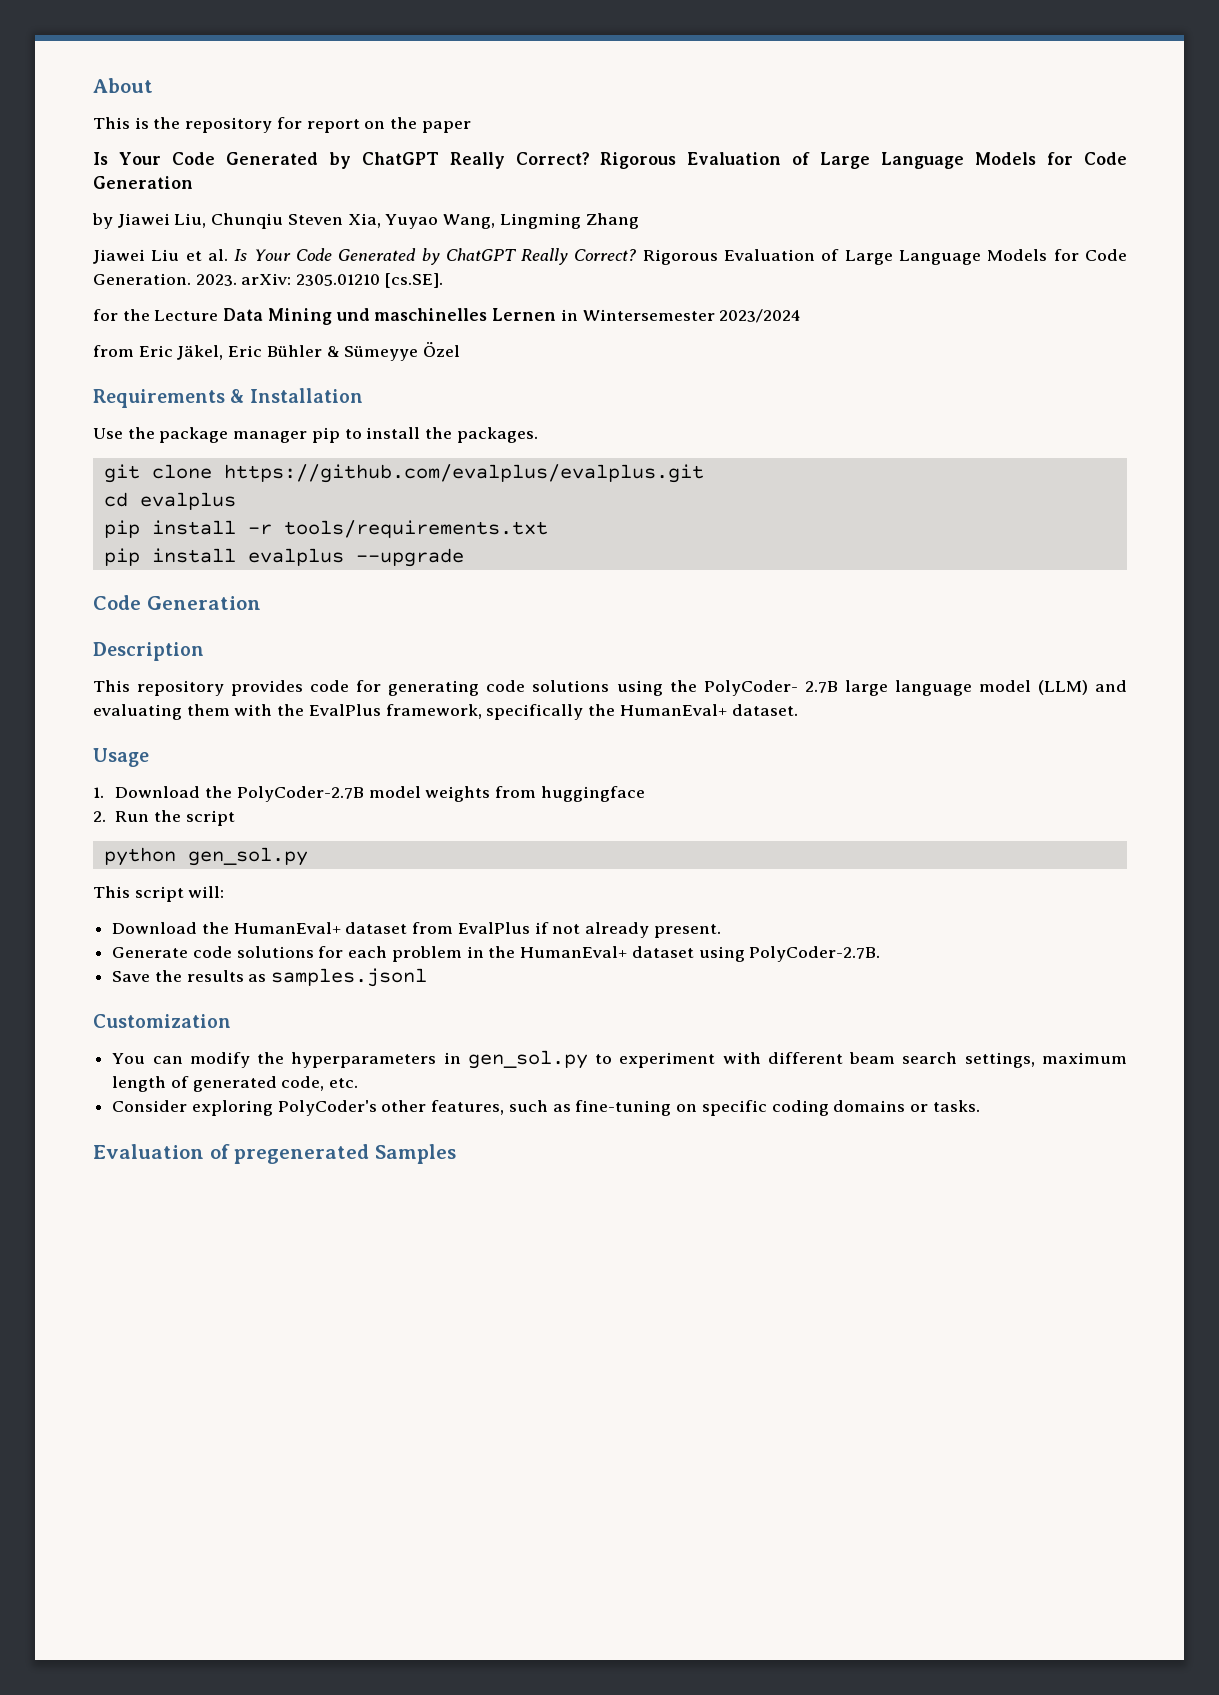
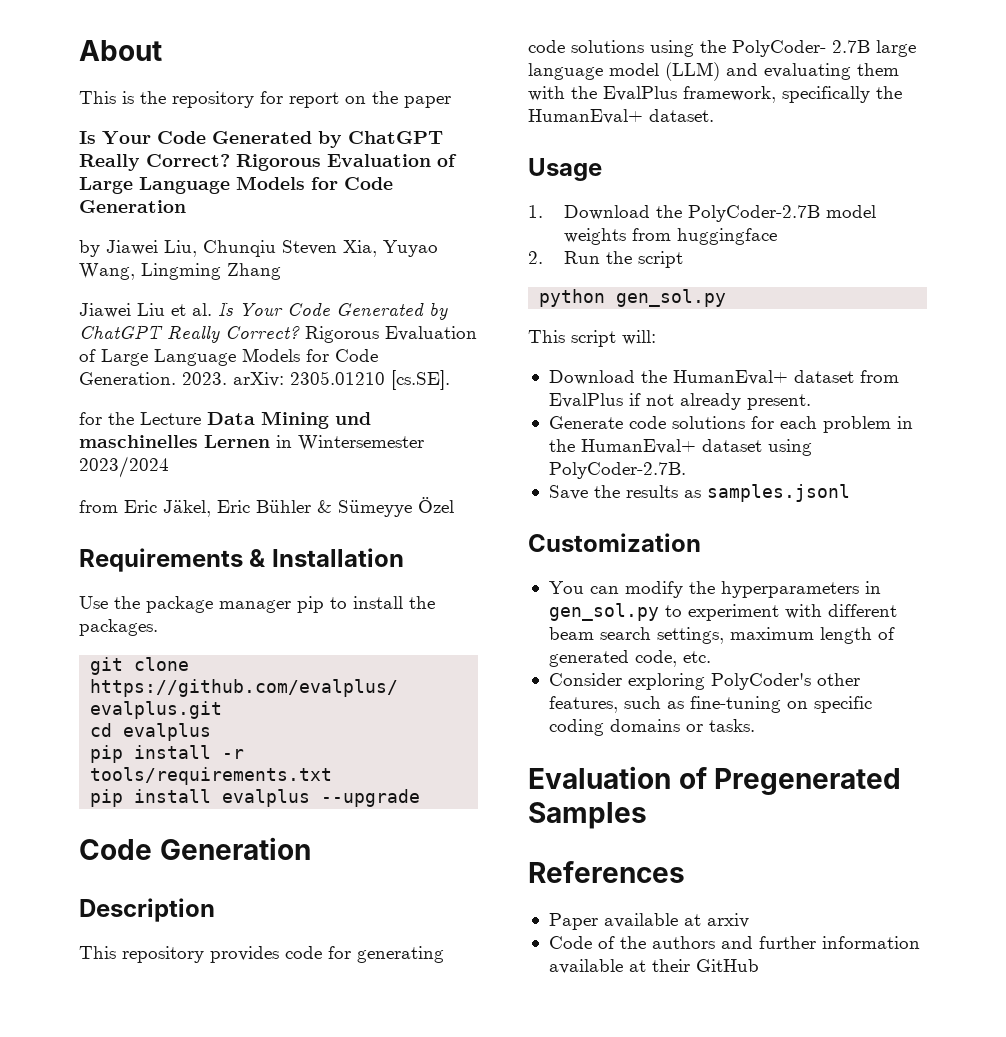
- Evaluation of pregenerated Samples
+ Evaluation of Pregenerated Samples
+ References
+ Paper available at arxiv
+ Code of the authors and further information available at their GitHub

